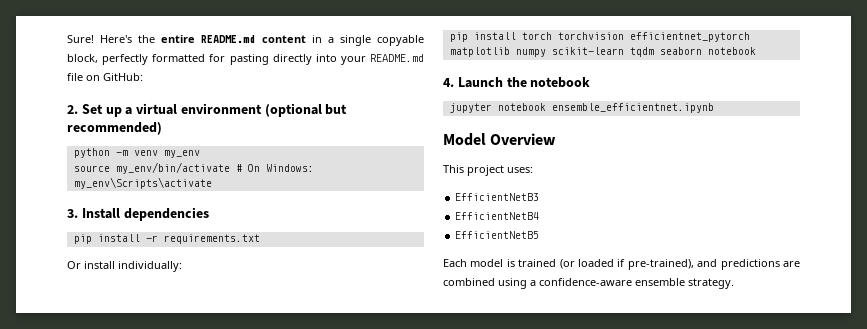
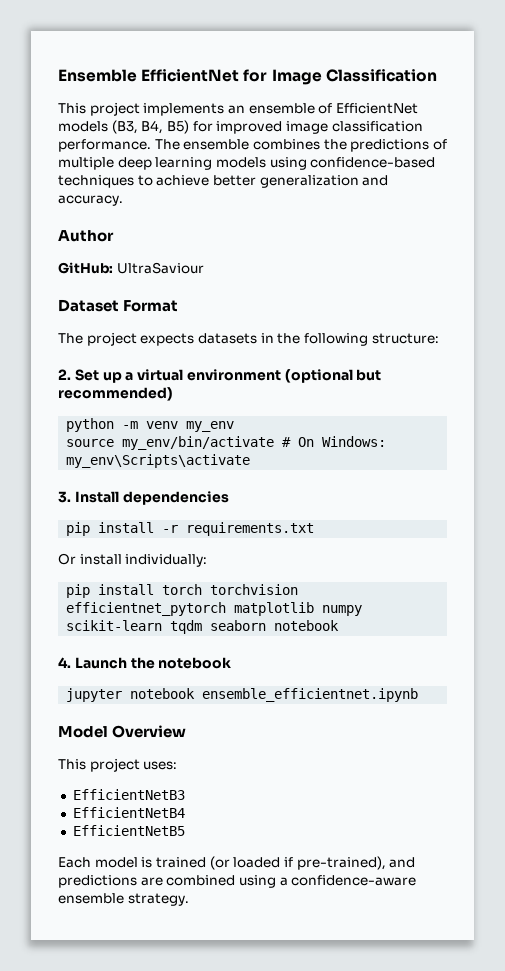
- Sure! Here's the entire README.md content in a single copyable block, perfectly formatted for pasting directly into your README.md file on GitHub:
+ Ensemble EfficientNet for Image Classification
+ This project implements an ensemble of EfficientNet models (B3, B4, B5) for improved image classification performance. The ensemble combines the predictions of multiple deep learning models using confidence-based techniques to achieve better generalization and accuracy.
+ Author
+ GitHub: UltraSaviour
+ Dataset Format
+ The project expects datasets in the following structure:

